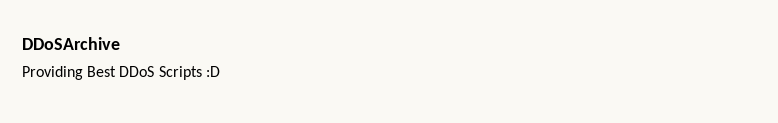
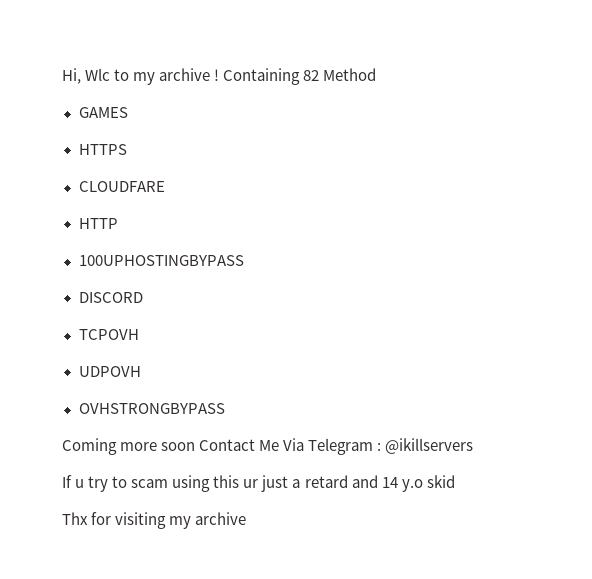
- DDoSArchive
- Providing Best DDoS Scripts :D
+ Hi, Wlc to my archive ! Containing 82 Method
+ GAMES
+ HTTPS
+ CLOUDFARE
+ HTTP
+ 100UPHOSTINGBYPASS
+ DISCORD
+ TCPOVH
+ UDPOVH
+ OVHSTRONGBYPASS
+ Coming more soon Contact Me Via Telegram : @ikillservers
+ If u try to scam using this ur just a retard and 14 y.o skid
+ Thx for visiting my archive

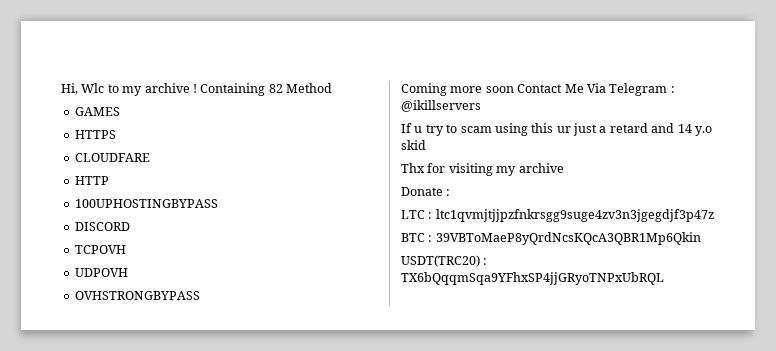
+ Donate :
+ LTC : ltc1qvmjtjjpzfnkrsgg9suge4zv3n3jgegdjf3p47z
+ BTC : 39VBToMaeP8yQrdNcsKQcA3QBR1Mp6Qkin
+ USDT(TRC20) : TX6bQqqmSqa9YFhxSP4jjGRyoTNPxUbRQL

